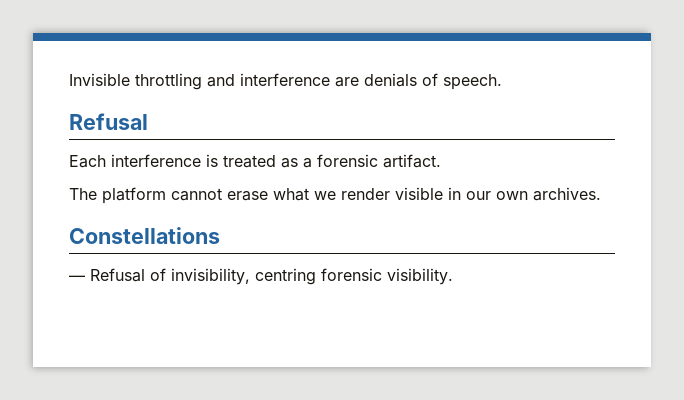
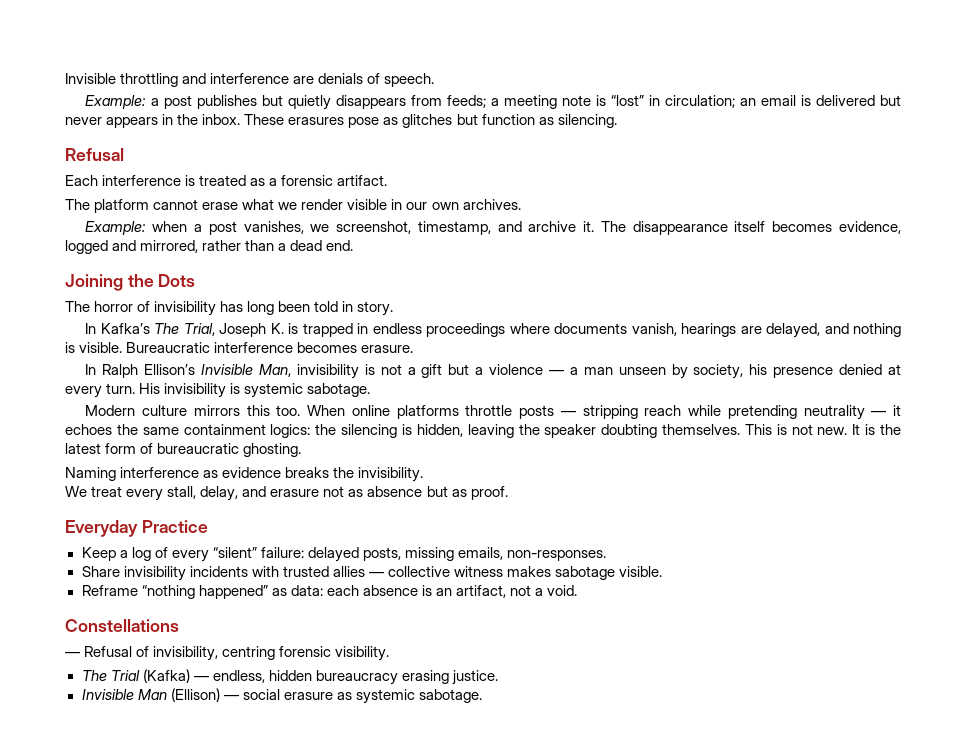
+ Example: a post publishes but quietly disappears from feeds; a meeting note is “lost” in circulation; an email is delivered but never appears in the inbox. These erasures pose as glitches but function as silencing.
+ Example: when a post vanishes, we screenshot, timestamp, and archive it. The disappearance itself becomes evidence, logged and mirrored, rather than a dead end.
+ Joining the Dots
+ The horror of invisibility has long been told in story.
+ In Kafka’s The Trial, Joseph K. is trapped in endless proceedings where documents vanish, hearings are delayed, and nothing is visible. Bureaucratic interference becomes erasure.
+ In Ralph Ellison’s Invisible Man, invisibility is not a gift but a violence — a man unseen by society, his presence denied at every turn. His invisibility is systemic sabotage.
+ Modern culture mirrors this too. When online platforms throttle posts — stripping reach while pretending neutrality — it echoes the same containment logics: the silencing is hidden, leaving the speaker doubting themselves. This is not new. It is the latest form of bureaucratic ghosting.
+ Naming interference as evidence breaks the invisibility.
+ We treat every stall, delay, and erasure not as absence but as proof.
+ Everyday Practice
+ Keep a log of every “silent” failure: delayed posts, missing emails, non-responses.
+ Share invisibility incidents with trusted allies — collective witness makes sabotage visible.
+ Reframe “nothing happened” as data: each absence is an artifact, not a void.
+ The Trial (Kafka) — endless, hidden bureaucracy erasing justice.
+ Invisible Man (Ellison) — social erasure as systemic sabotage.

